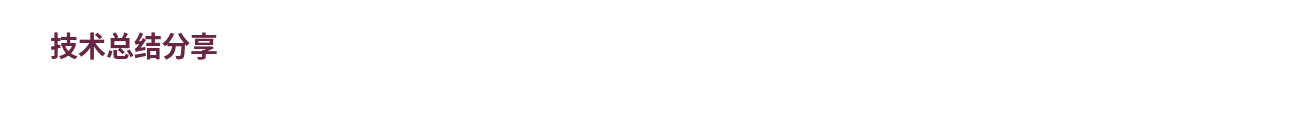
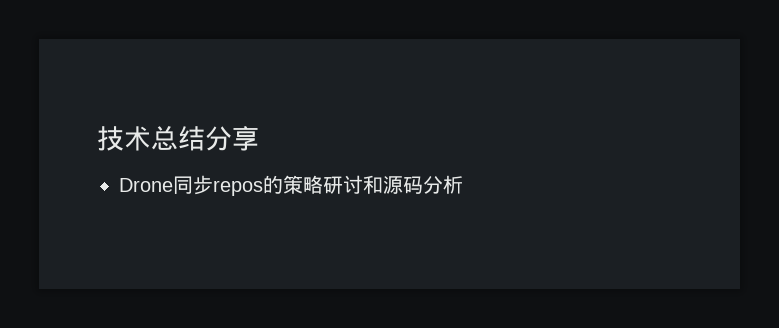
+ Drone同步repos的策略研讨和源码分析

